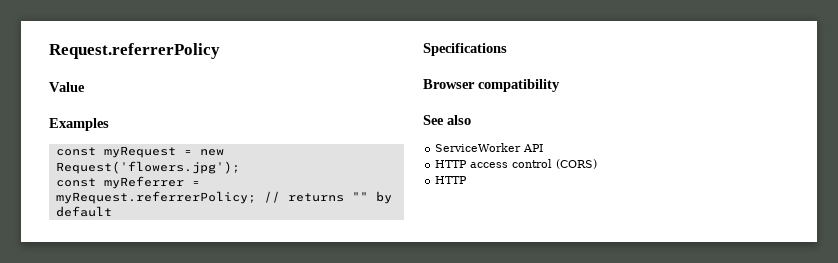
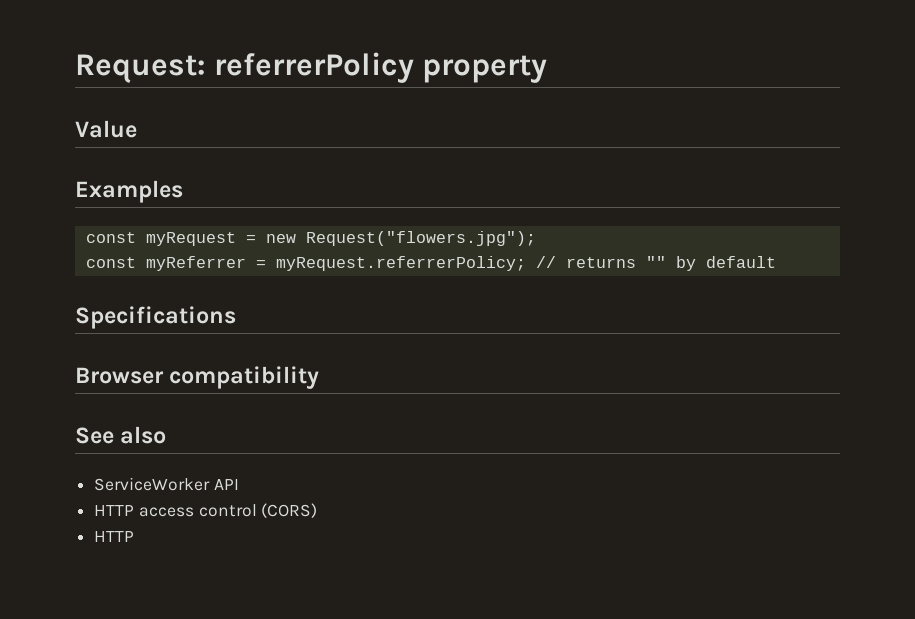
- Request.referrerPolicy
+ Request: referrerPolicy property
- const myRequest = new Request('flowers.jpg');
+ const myRequest = new Request("flowers.jpg");

